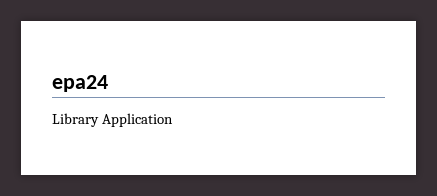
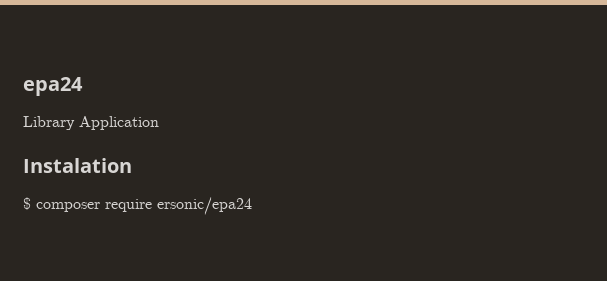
+ Instalation
+ $ composer require ersonic/epa24

